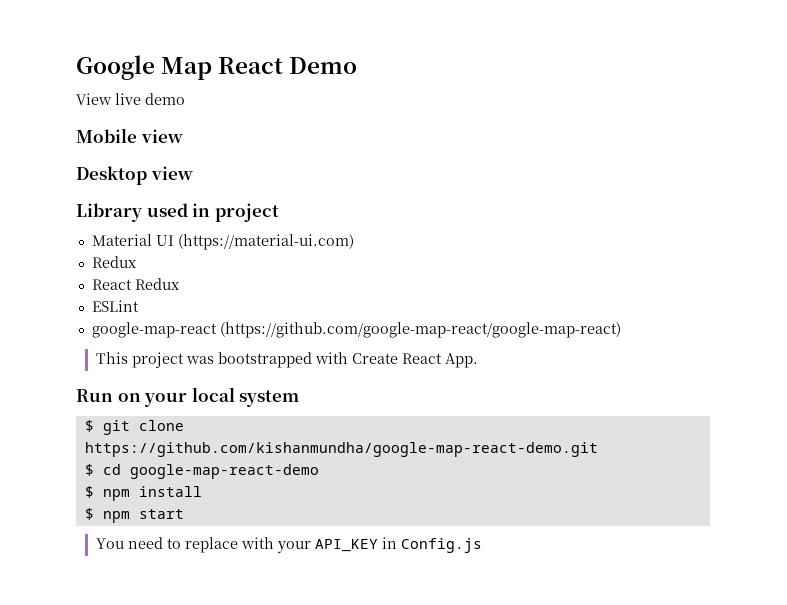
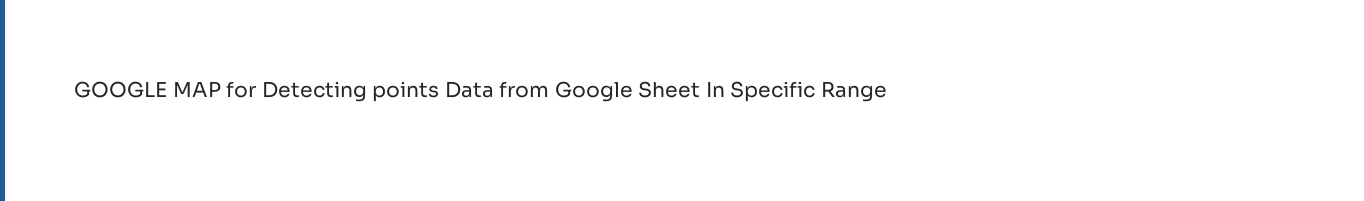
- Google Map React Demo
- View live demo
- Mobile view
- Desktop view
- Library used in project
- Material UI (https://material-ui.com)
- Redux
- React Redux
- ESLint
- google-map-react (https://github.com/google-map-react/google-map-react)
- This project was bootstrapped with Create React App.
- Run on your local system
- $ git clone https://github.com/kishanmundha/google-map-react-demo.git
- $ cd google-map-react-demo
- $ npm install
- $ npm start
- You need to replace with your API_KEY in Config.js
+ GOOGLE MAP for Detecting points Data from Google Sheet In Specific Range

